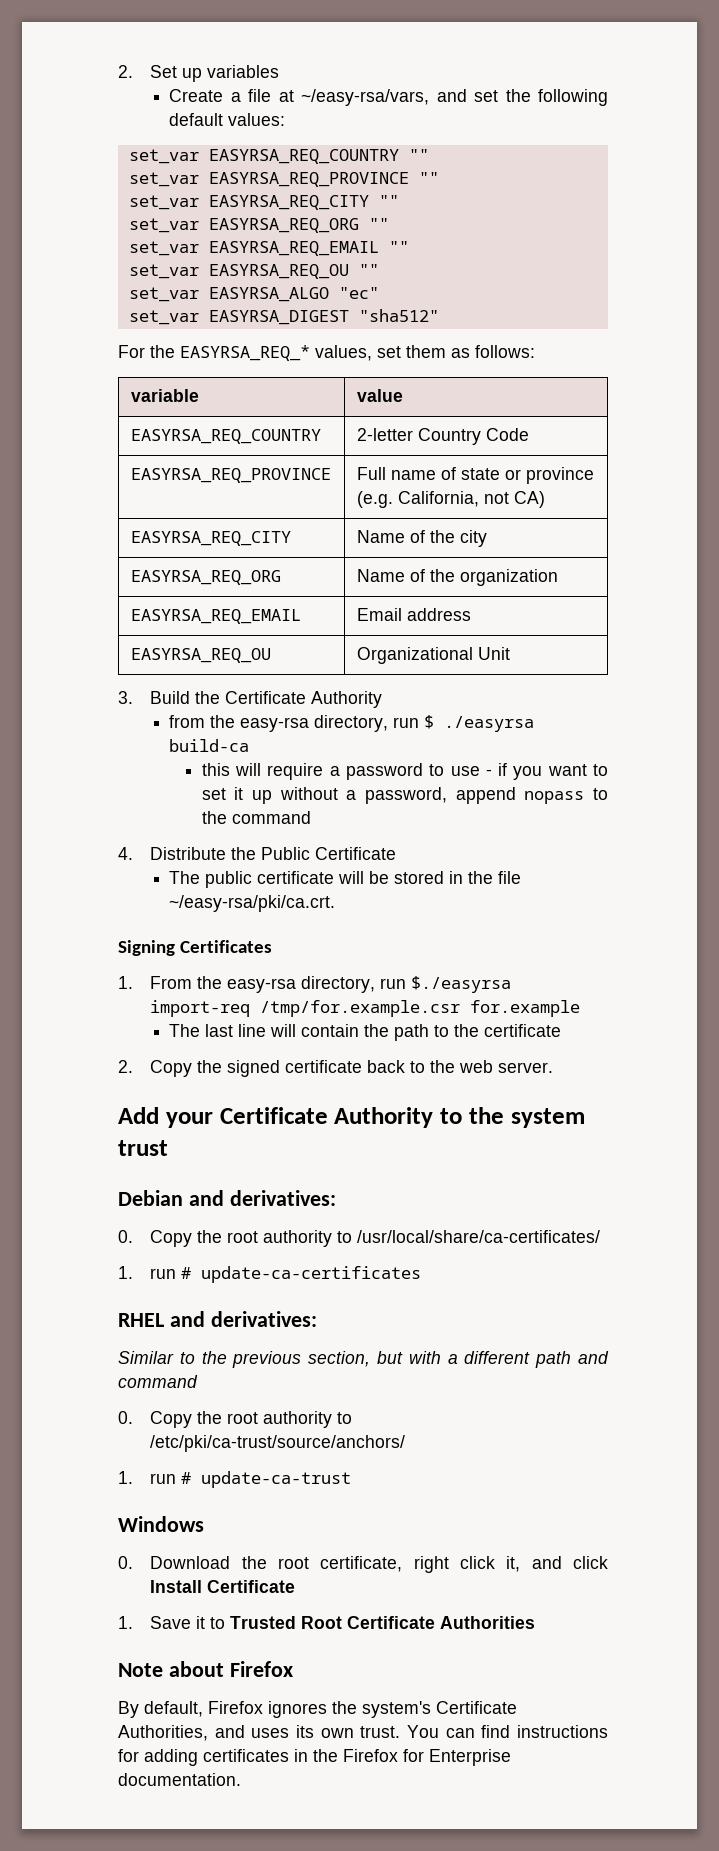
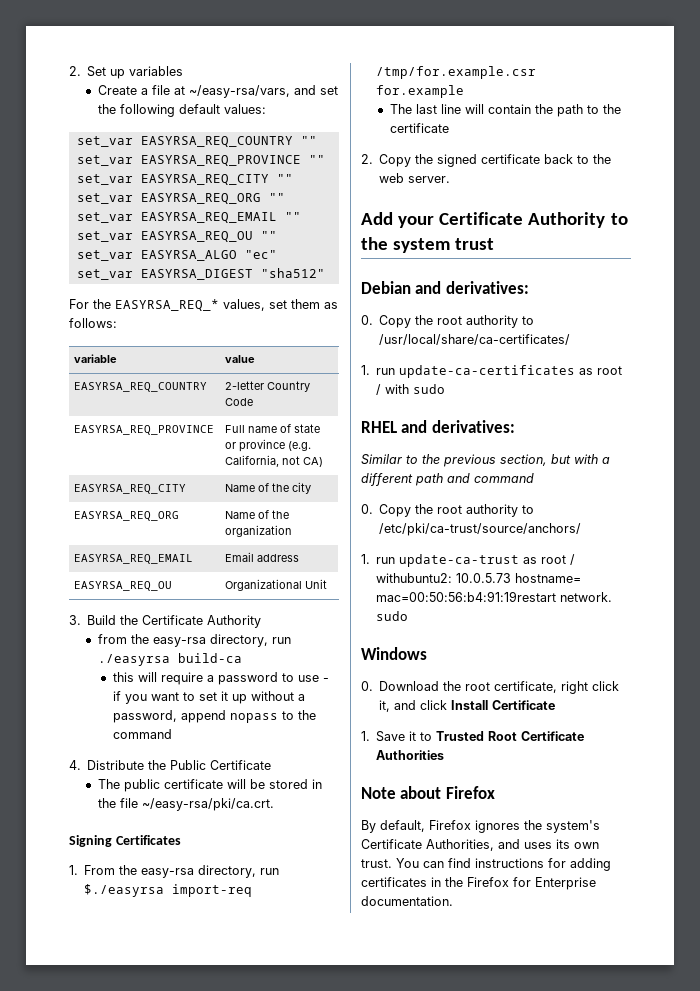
- from the easy-rsa directory, run $ ./easyrsa build-ca
+ from the easy-rsa directory, run ./easyrsa build-ca
- 1. run # update-ca-certificates
+ 1. run update-ca-certificates as root / with sudo
- 1. run # update-ca-trust
+ 1. run update-ca-trust as root / withubuntu2: 10.0.5.73 hostname= mac=00:50:56:b4:91:19restart network. sudo

